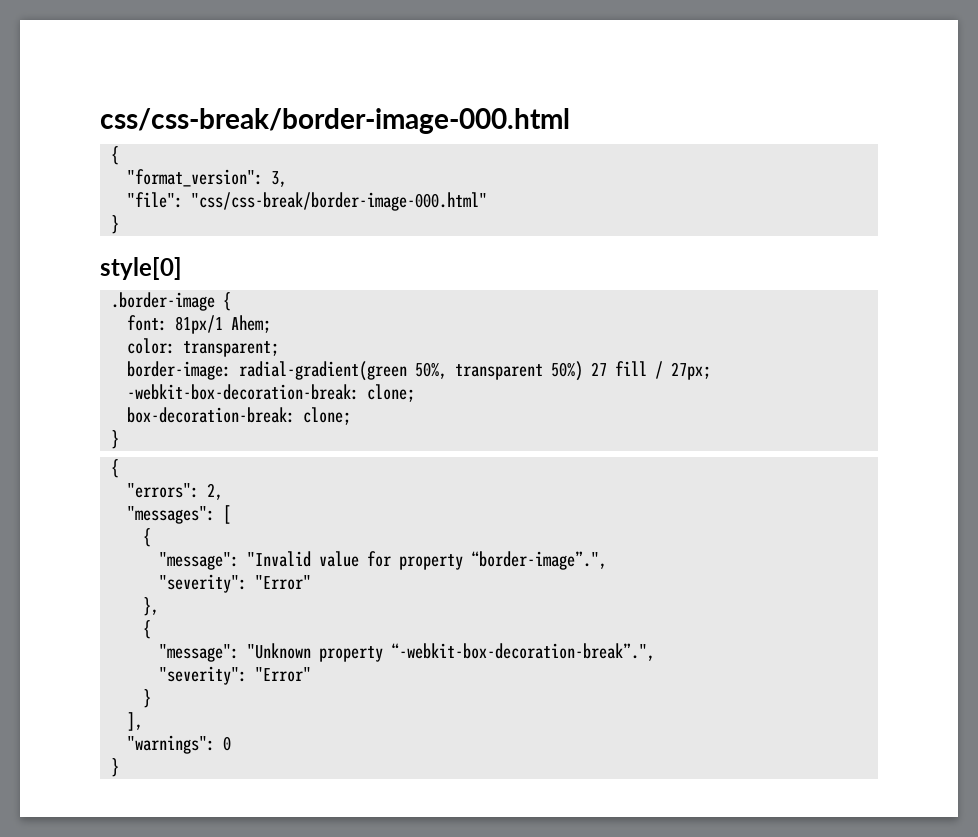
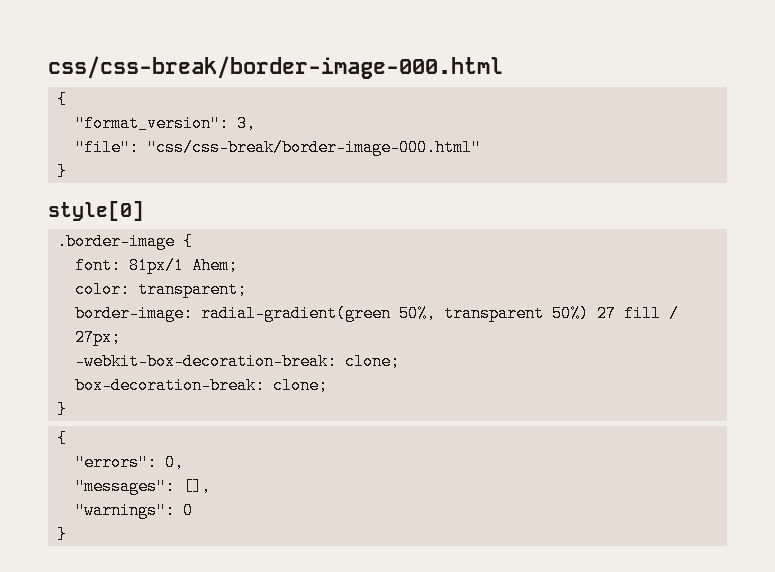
- "errors": 2,
+ "errors": 0,
- "messages": [
- {
- "message": "Invalid value for property “border-image”.",
- "severity": "Error"
- },
- {
- "message": "Unknown property “-webkit-box-decoration-break”.",
- "severity": "Error"
- }
- ],
+ "messages": [],

